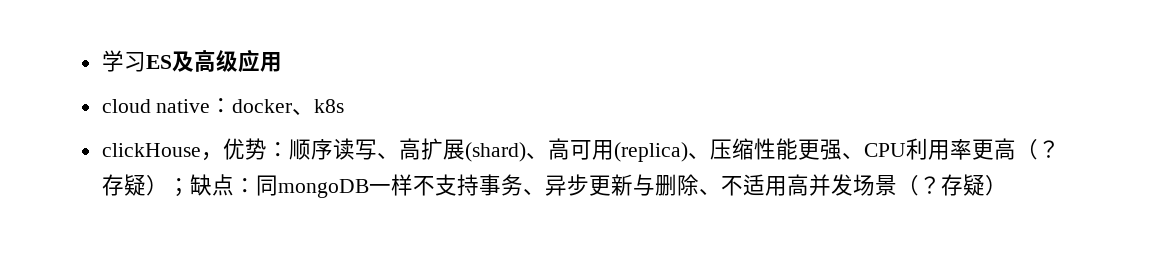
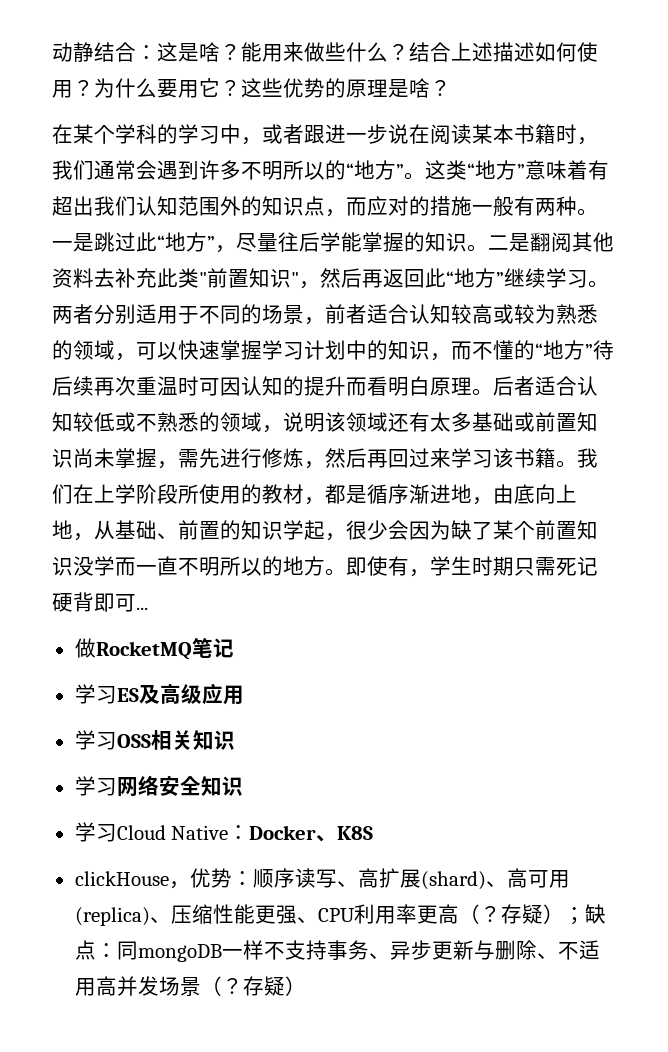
+ 动静结合：这是啥？能用来做些什么？结合上述描述如何使用？为什么要用它？这些优势的原理是啥？
+ 在某个学科的学习中，或者跟进一步说在阅读某本书籍时，我们通常会遇到许多不明所以的“地方”。这类“地方”意味着有超出我们认知范围外的知识点，而应对的措施一般有两种。一是跳过此“地方”，尽量往后学能掌握的知识。二是翻阅其他资料去补充此类"前置知识"，然后再返回此“地方”继续学习。两者分别适用于不同的场景，前者适合认知较高或较为熟悉的领域，可以快速掌握学习计划中的知识，而不懂的“地方”待后续再次重温时可因认知的提升而看明白原理。后者适合认知较低或不熟悉的领域，说明该领域还有太多基础或前置知识尚未掌握，需先进行修炼，然后再回过来学习该书籍。我们在上学阶段所使用的教材，都是循序渐进地，由底向上地，从基础、前置的知识学起，很少会因为缺了某个前置知识没学而一直不明所以的地方。即使有，学生时期只需死记硬背即可...
+ 做RocketMQ笔记
- cloud native：docker、k8s
+ 学习OSS相关知识
+ 学习网络安全知识
+ 学习Cloud Native：Docker、K8S

